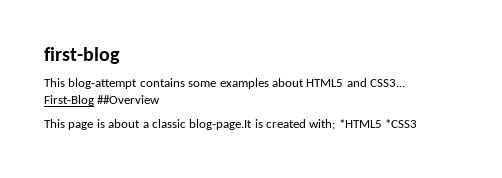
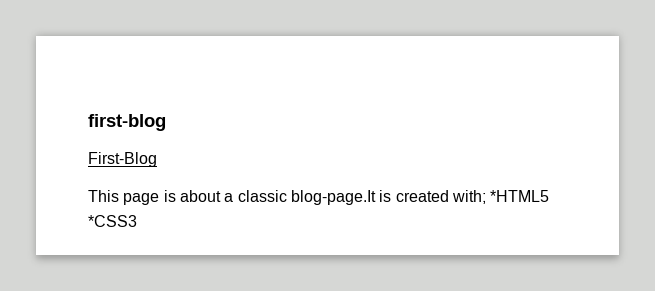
- This blog-attempt contains some examples about HTML5 and CSS3... First-Blog ##Overview
+ First-Blog

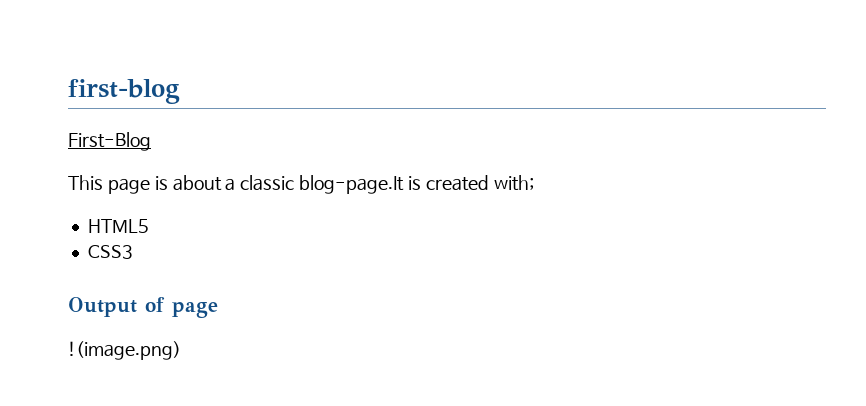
- This page is about a classic blog-page.It is created with; *HTML5 *CSS3
+ This page is about a classic blog-page.It is created with;
+ HTML5
+ CSS3
+ Output of page
+ !(image.png)

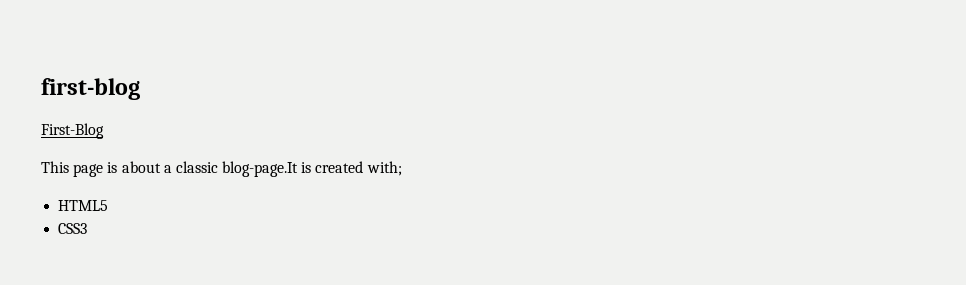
- Output of page
- !(image.png)

